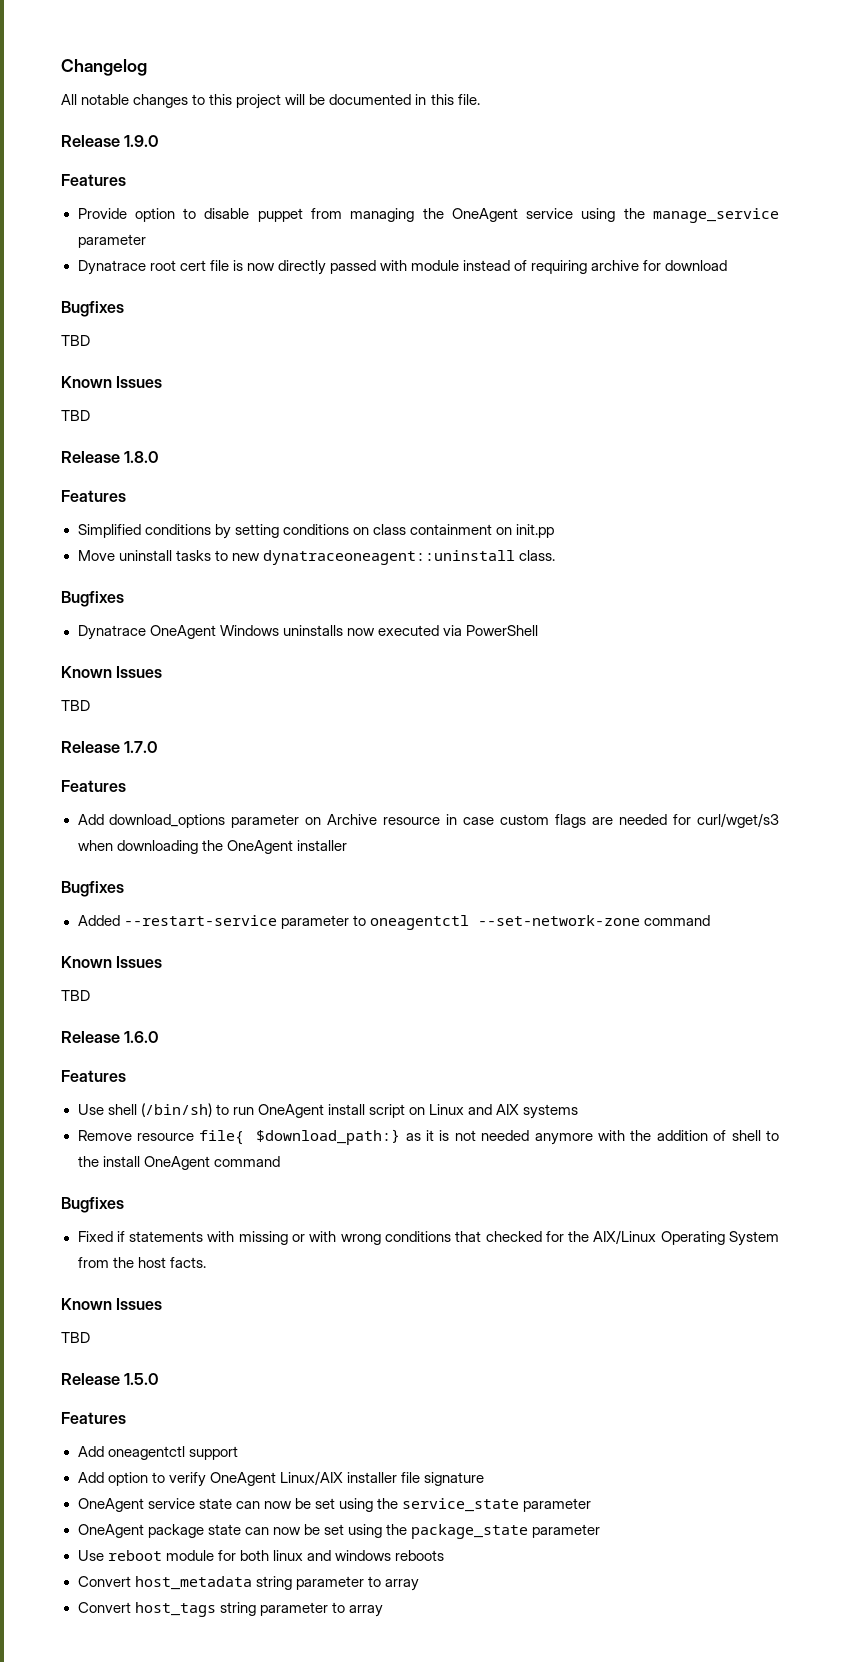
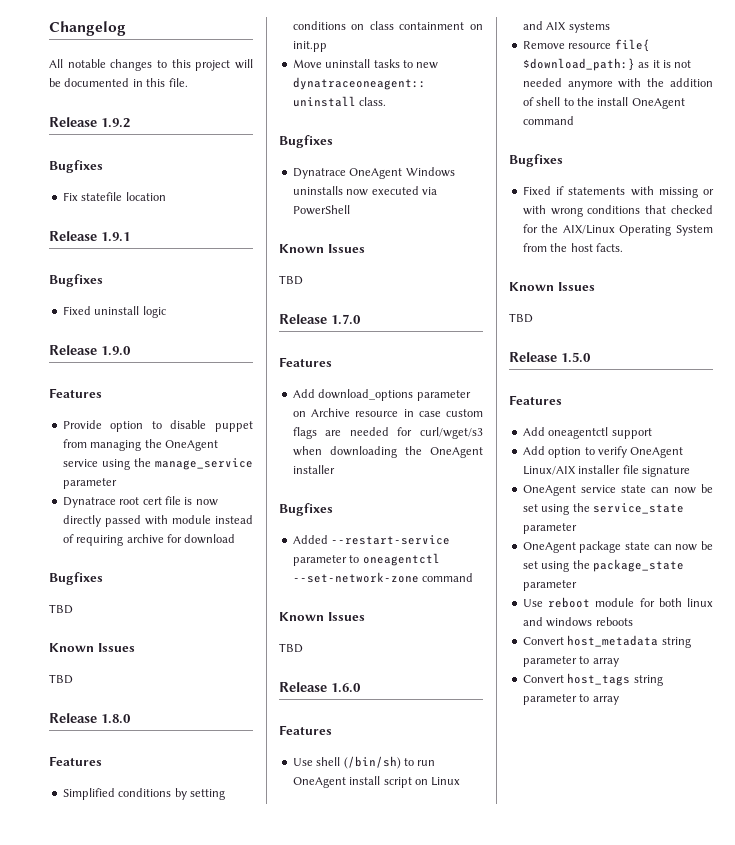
+ Release 1.9.2
+ Bugfixes
+ Fix statefile location
+ Release 1.9.1
+ Bugfixes
+ Fixed uninstall logic

